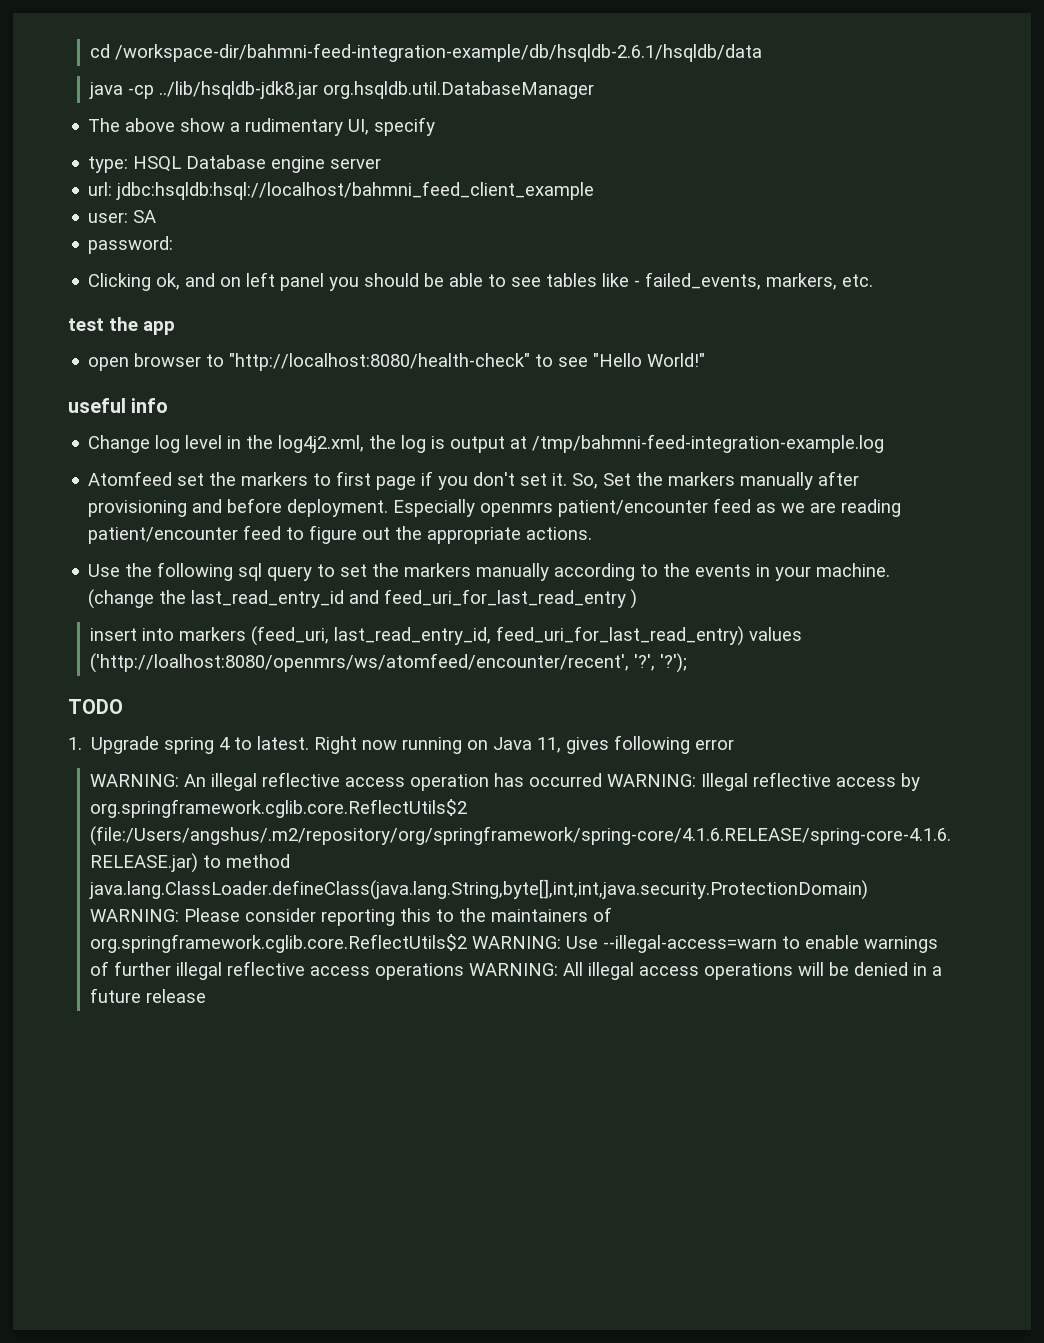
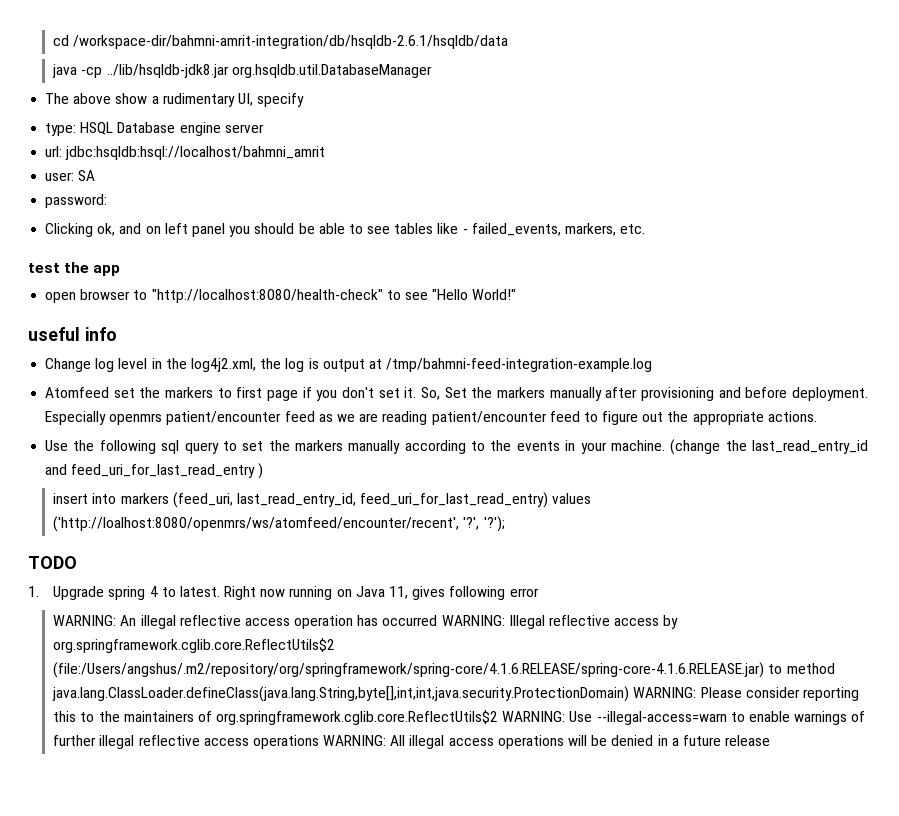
- cd /workspace-dir/bahmni-feed-integration-example/db/hsqldb-2.6.1/hsqldb/data
+ cd /workspace-dir/bahmni-amrit-integration/db/hsqldb-2.6.1/hsqldb/data
- url: jdbc:hsqldb:hsql://localhost/bahmni_feed_client_example
+ url: jdbc:hsqldb:hsql://localhost/bahmni_amrit

